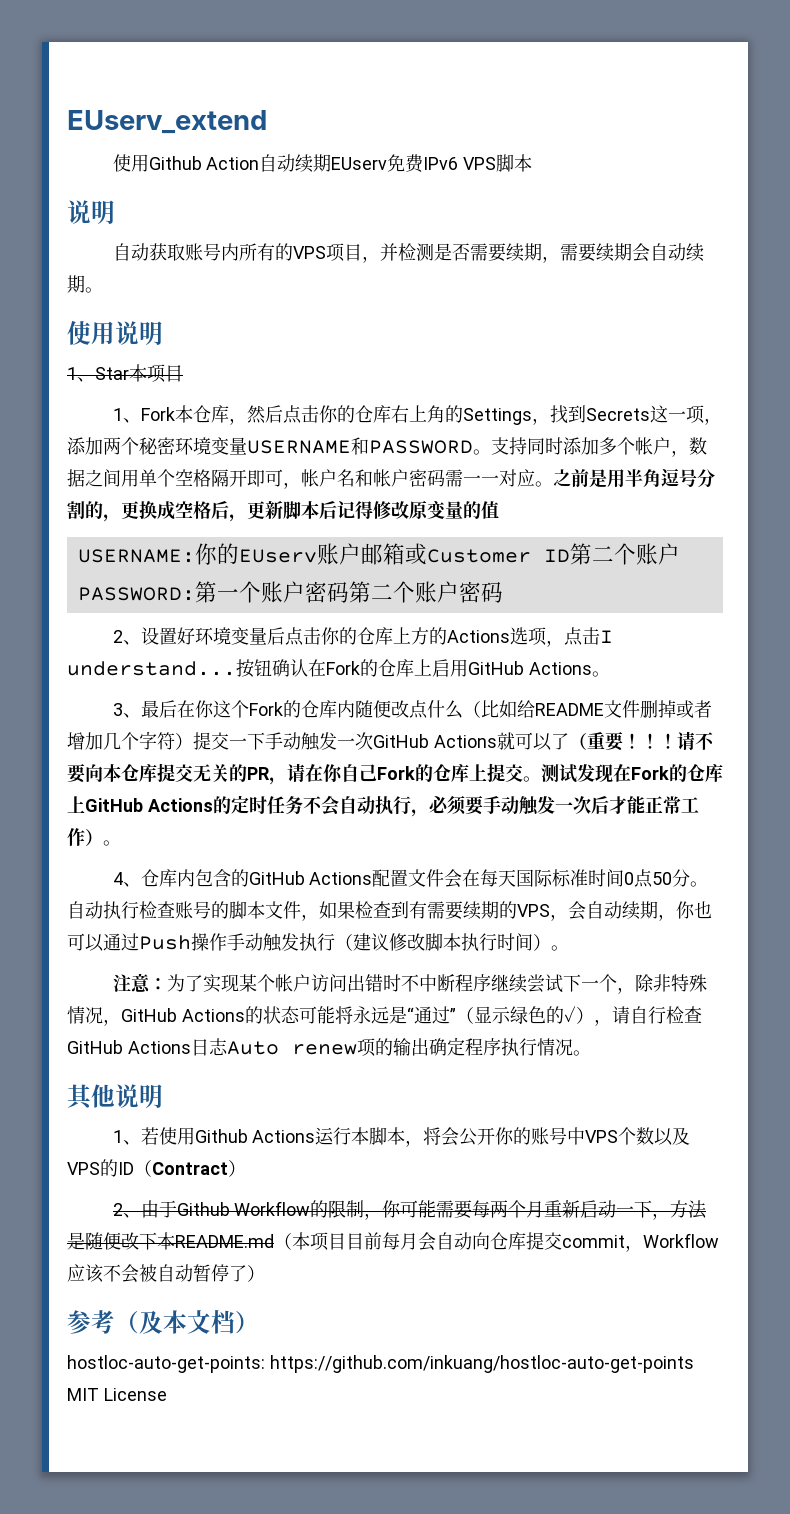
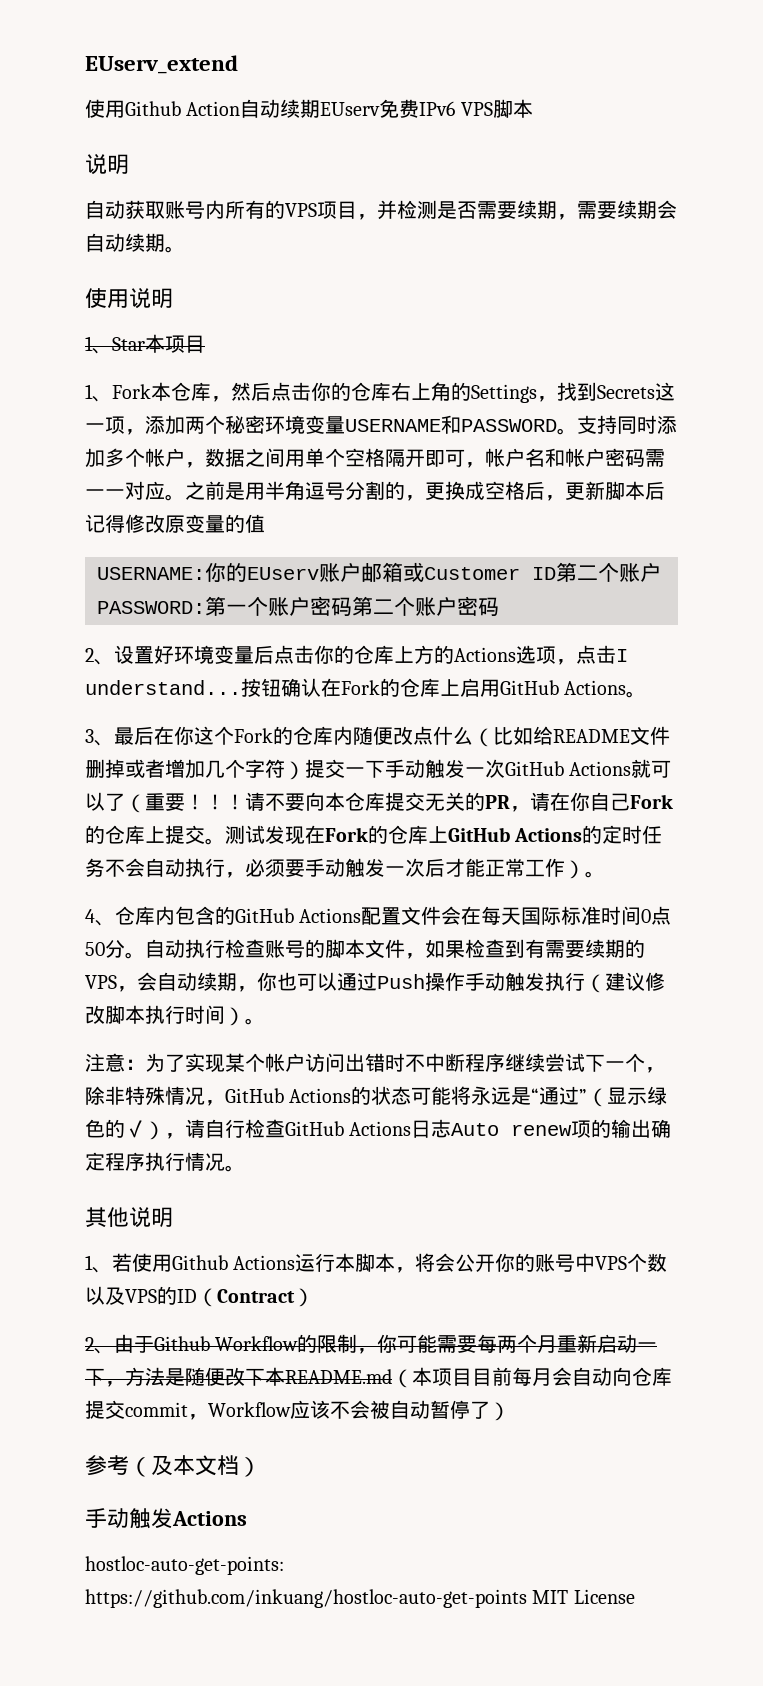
+ 手动触发Actions

